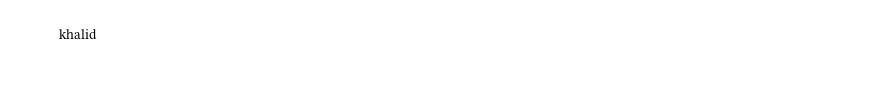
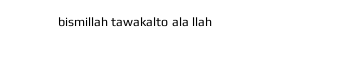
- khalid
+ bismillah tawakalto ala llah

